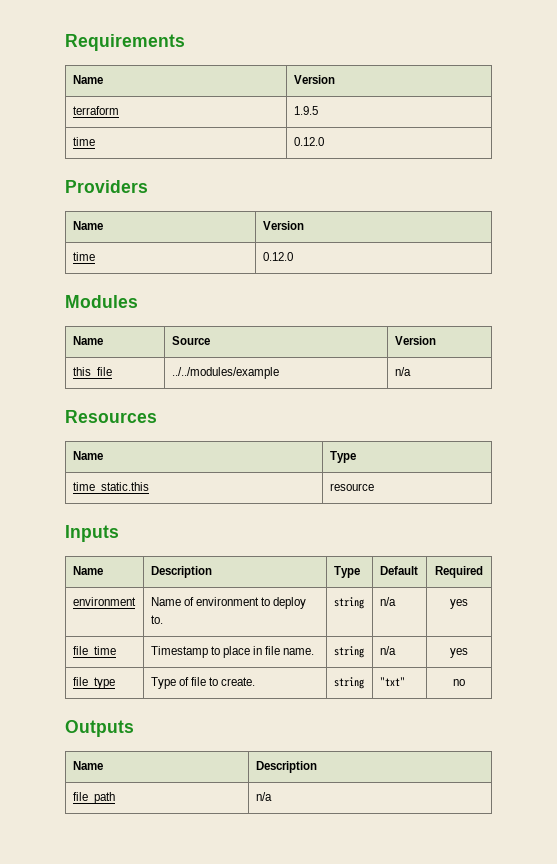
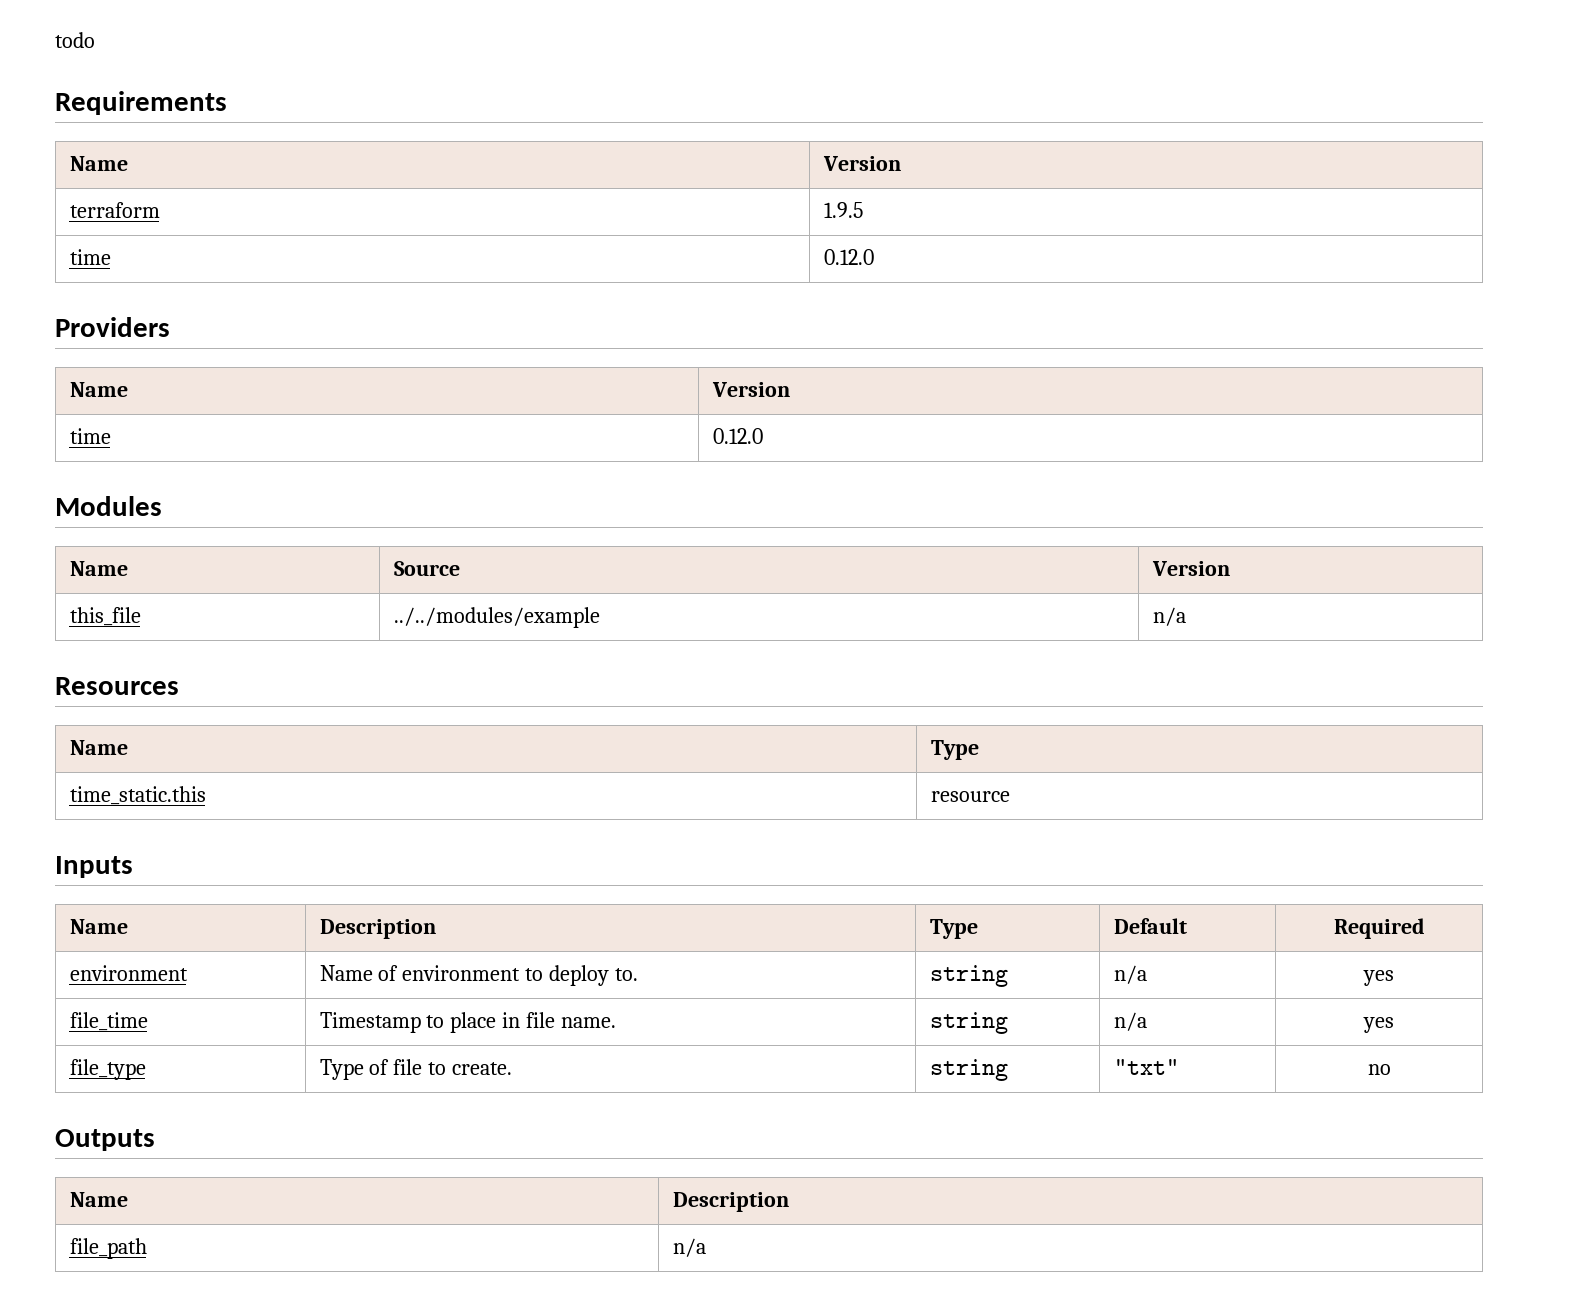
+ todo

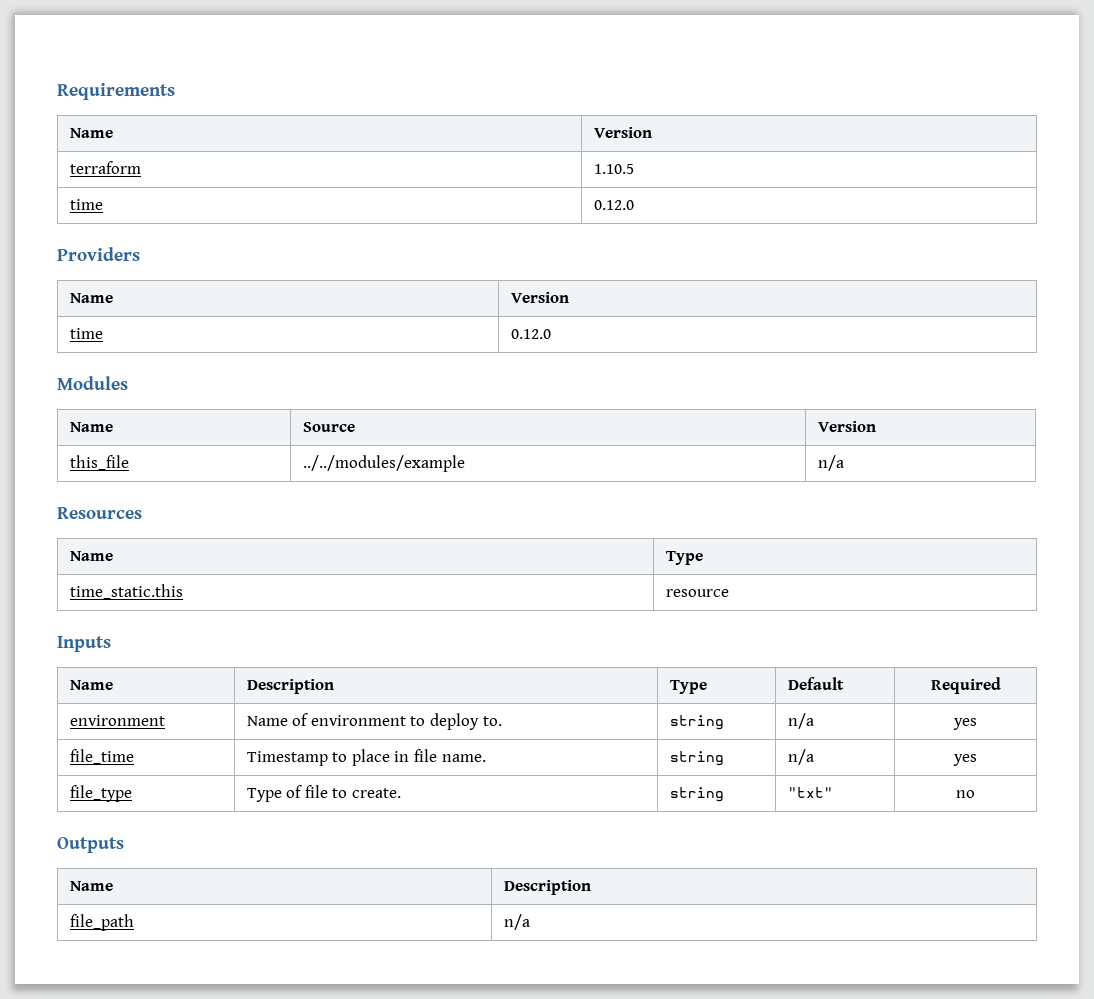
- todo
- terraform | 1.9.5
+ terraform | 1.10.5

